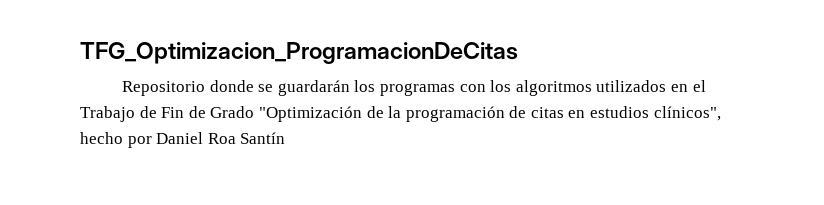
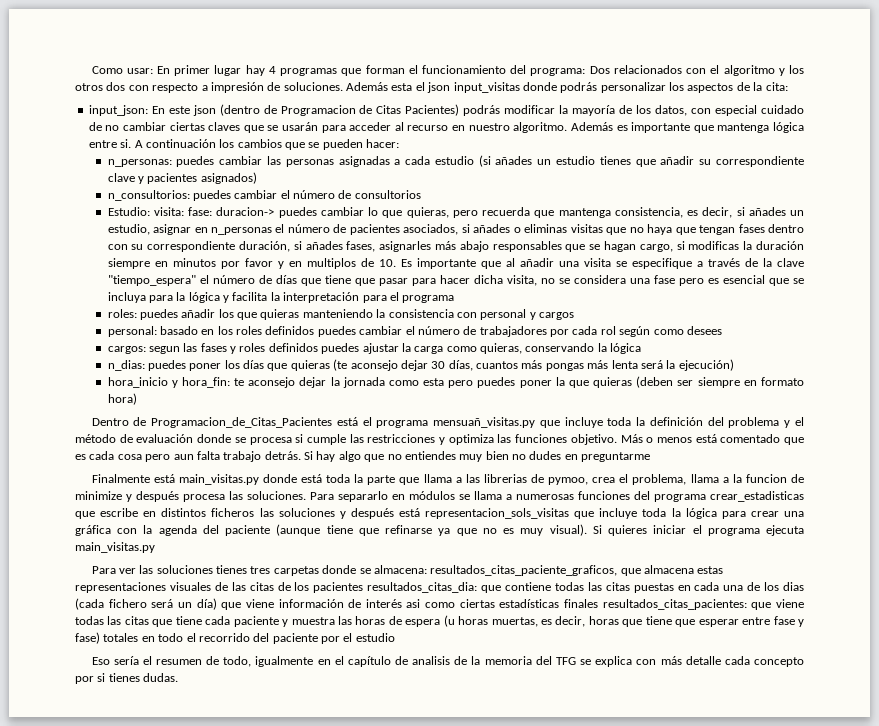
- TFG_Optimizacion_ProgramacionDeCitas
- Repositorio donde se guardarán los programas con los algoritmos utilizados en el Trabajo de Fin de Grado "Optimización de la programación de citas en estudios clínicos", hecho por Daniel Roa Santín
+ Como usar: En primer lugar hay 4 programas que forman el funcionamiento del programa: Dos relacionados con el algoritmo y los otros dos con respecto a impresión de soluciones. Además esta el json input_visitas donde podrás personalizar los aspectos de la cita:
+ input_json: En este json (dentro de Programacion de Citas Pacientes) podrás modificar la mayoría de los datos, con especial cuidado de no cambiar ciertas claves que se usarán para acceder al recurso en nuestro algoritmo. Además es importante que mantenga lógica entre si. A continuación los cambios que se pueden hacer:
+ n_personas: puedes cambiar las personas asignadas a cada estudio (si añades un estudio tienes que añadir su correspondiente clave y pacientes asignados)
+ n_consultorios: puedes cambiar el número de consultorios
+ Estudio: visita: fase: duracion-> puedes cambiar lo que quieras, pero recuerda que mantenga consistencia, es decir, si añades un estudio, asignar en n_personas el número de pacientes asociados, si añades o eliminas visitas que no haya que tengan fases dentro con su correspondiente duración, si añades fases, asignarles más abajo responsables que se hagan cargo, si modificas la duración siempre en minutos por favor y en multiplos de 10. Es importante que al añadir una visita se especifique a través de la clave "tiempo_espera" el número de días que tiene que pasar para hacer dicha visita, no se considera una fase pero es esencial que se incluya para la lógica y facilita la interpretación para el programa
+ roles: puedes añadir los que quieras manteniendo la consistencia con personal y cargos
+ personal: basado en los roles definidos puedes cambiar el número de trabajadores por cada rol según como desees
+ cargos: segun las fases y roles definidos puedes ajustar la carga como quieras, conservando la lógica
+ n_dias: puedes poner los días que quieras (te aconsejo dejar 30 días, cuantos más pongas más lenta será la ejecución)
+ hora_inicio y hora_fin: te aconsejo dejar la jornada como esta pero puedes poner la que quieras (deben ser siempre en formato hora)
+ Dentro de Programacion_de_Citas_Pacientes está el programa mensuañ_visitas.py que incluye toda la definición del problema y el método de evaluación donde se procesa si cumple las restricciones y optimiza las funciones objetivo. Más o menos está comentado que es cada cosa pero aun falta trabajo detrás. Si hay algo que no entiendes muy bien no dudes en preguntarme
+ Finalmente está main_visitas.py donde está toda la parte que llama a las librerias de pymoo, crea el problema, llama a la funcion de minimize y después procesa las soluciones. Para separarlo en módulos se llama a numerosas funciones del programa crear_estadisticas que escribe en distintos ficheros las soluciones y después está representacion_sols_visitas que incluye toda la lógica para crear una gráfica con la agenda del paciente (aunque tiene que refinarse ya que no es muy visual). Si quieres iniciar el programa ejecuta main_visitas.py
+ Para ver las soluciones tienes tres carpetas donde se almacena: resultados_citas_paciente_graficos, que almacena estas representaciones visuales de las citas de los pacientes resultados_citas_dia: que contiene todas las citas puestas en cada una de los dias (cada fichero será un día) que viene información de interés asi como ciertas estadísticas finales resultados_citas_pacientes: que viene todas las citas que tiene cada paciente y muestra las horas de espera (u horas muertas, es decir, horas que tiene que esperar entre fase y fase) totales en todo el recorrido del paciente por el estudio
+ Eso sería el resumen de todo, igualmente en el capítulo de analisis de la memoria del TFG se explica con más detalle cada concepto por si tienes dudas.

